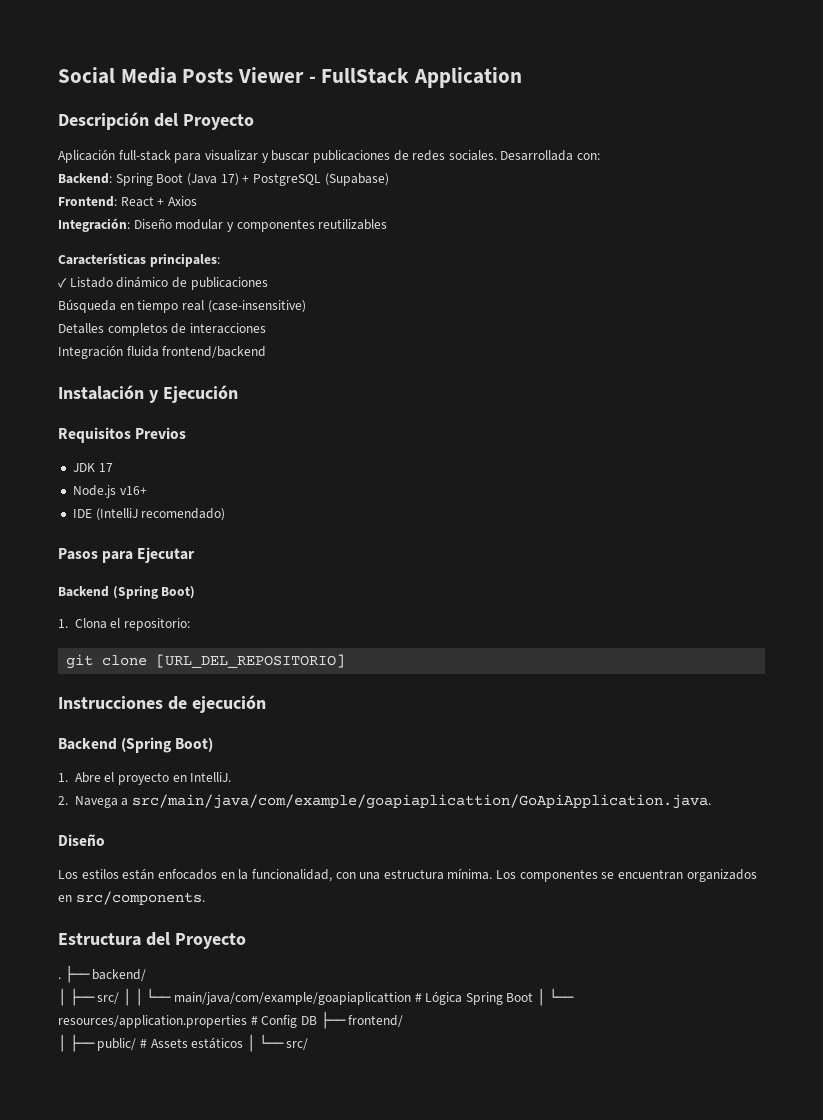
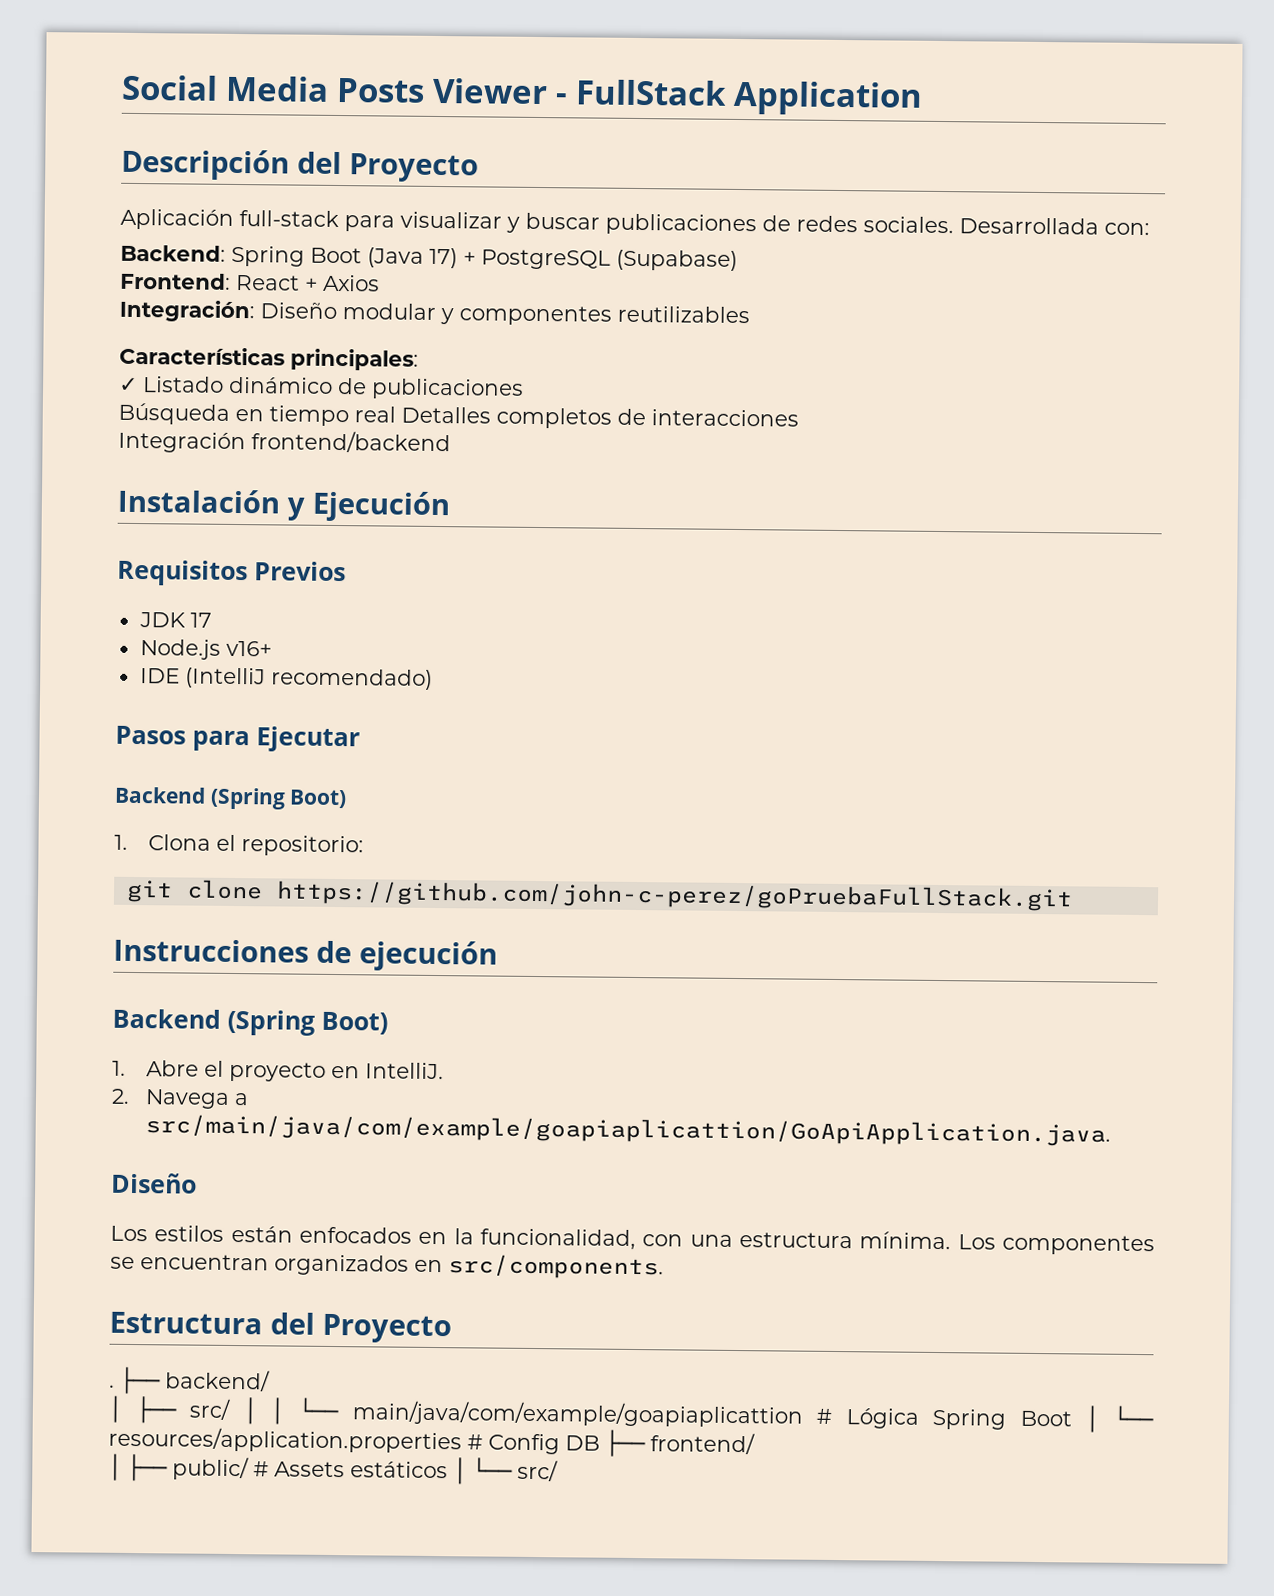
- Búsqueda en tiempo real (case-insensitive)
- Detalles completos de interacciones
+ Búsqueda en tiempo real Detalles completos de interacciones
- Integración fluida frontend/backend
+ Integración frontend/backend
- git clone [URL_DEL_REPOSITORIO]
+ git clone https://github.com/john-c-perez/goPruebaFullStack.git

